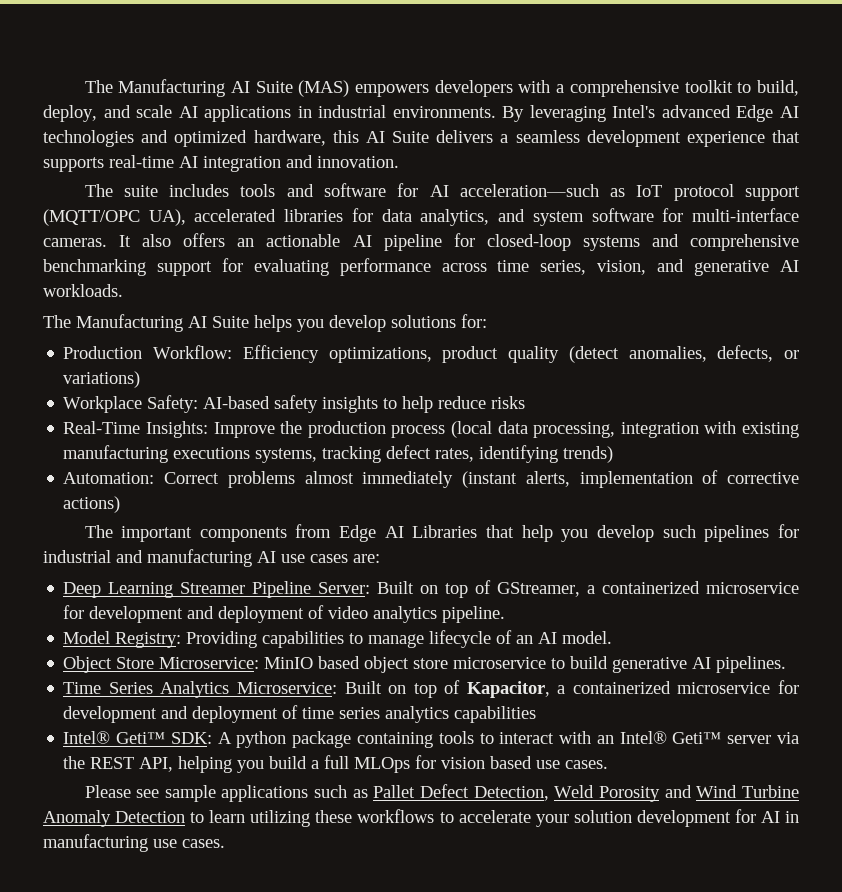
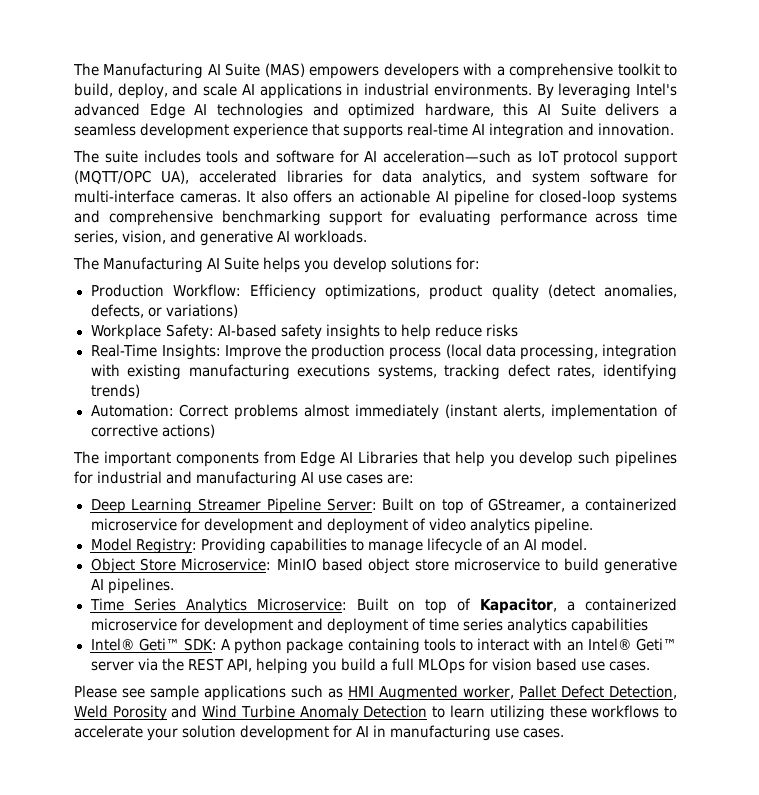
- Please see sample applications such as Pallet Defect Detection, Weld Porosity and Wind Turbine Anomaly Detection to learn utilizing these workflows to accelerate your solution development for AI in manufacturing use cases.
+ Please see sample applications such as HMI Augmented worker, Pallet Defect Detection, Weld Porosity and Wind Turbine Anomaly Detection to learn utilizing these workflows to accelerate your solution development for AI in manufacturing use cases.

